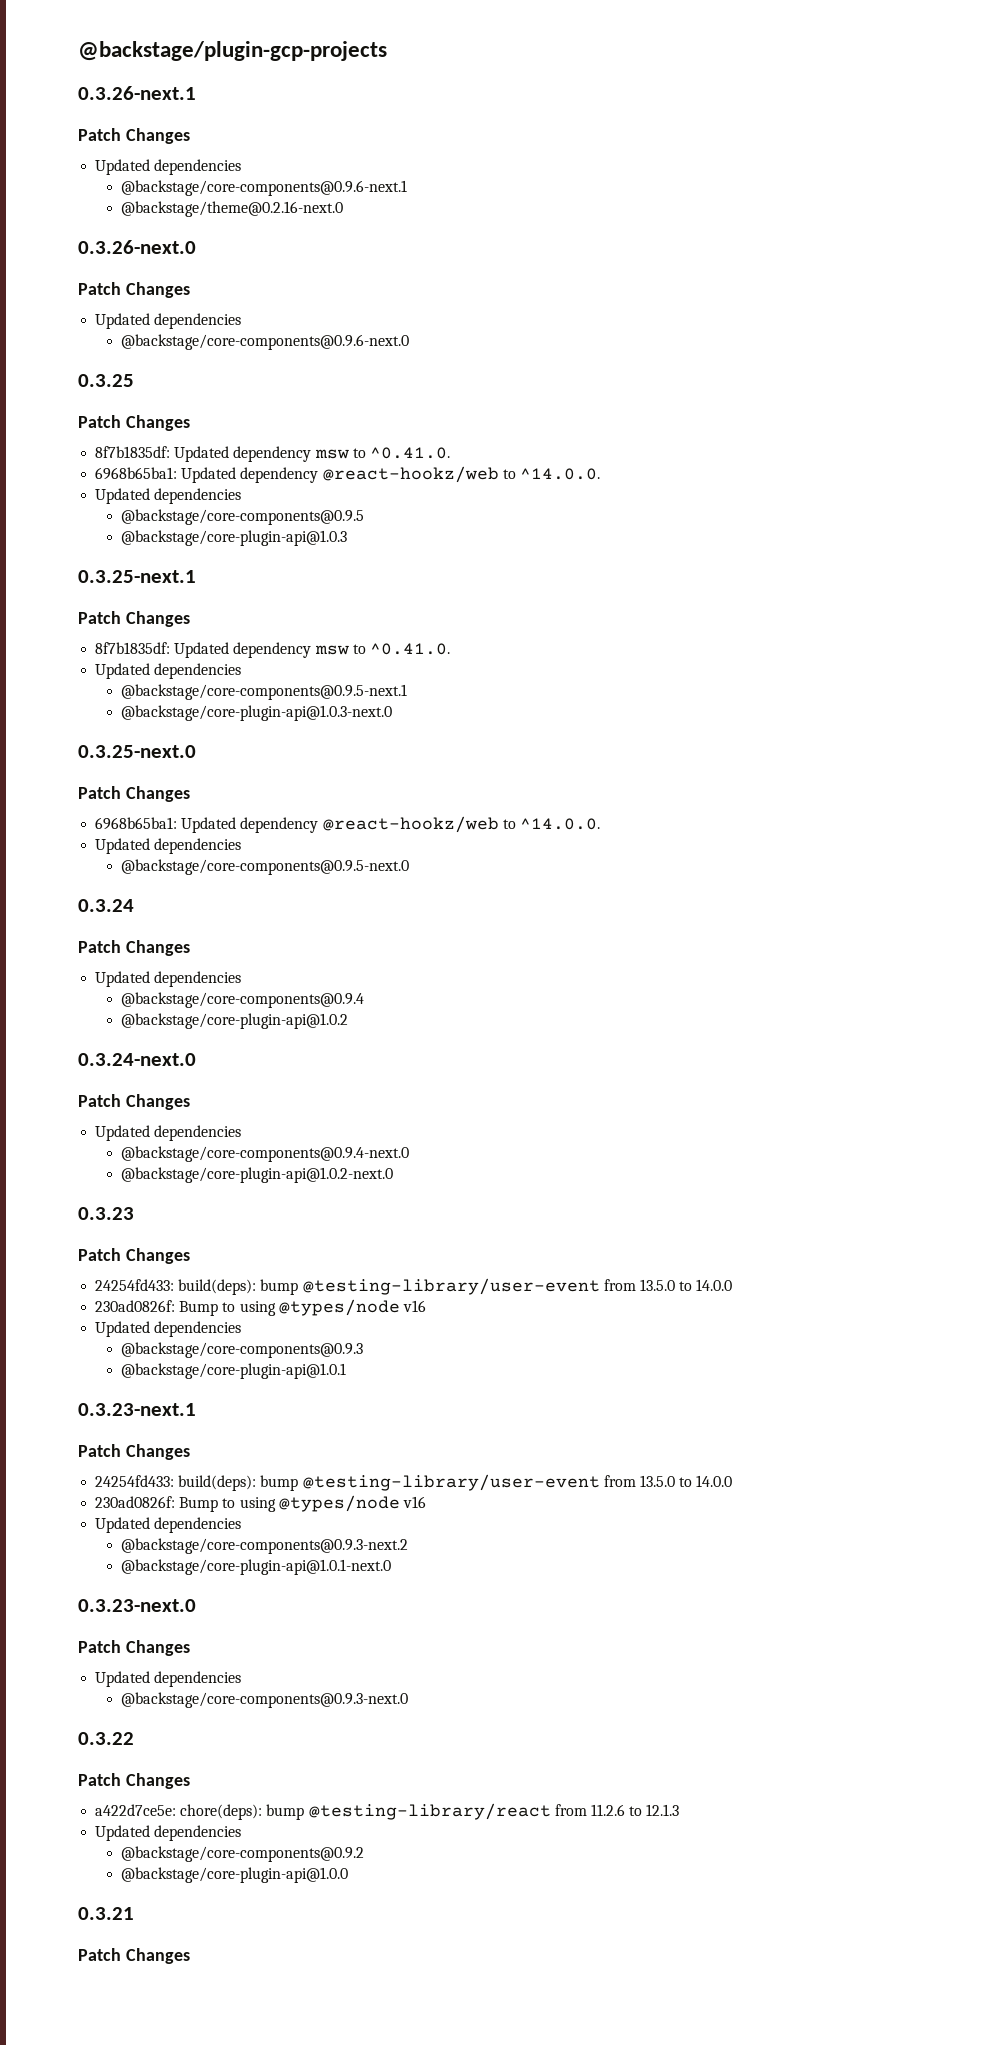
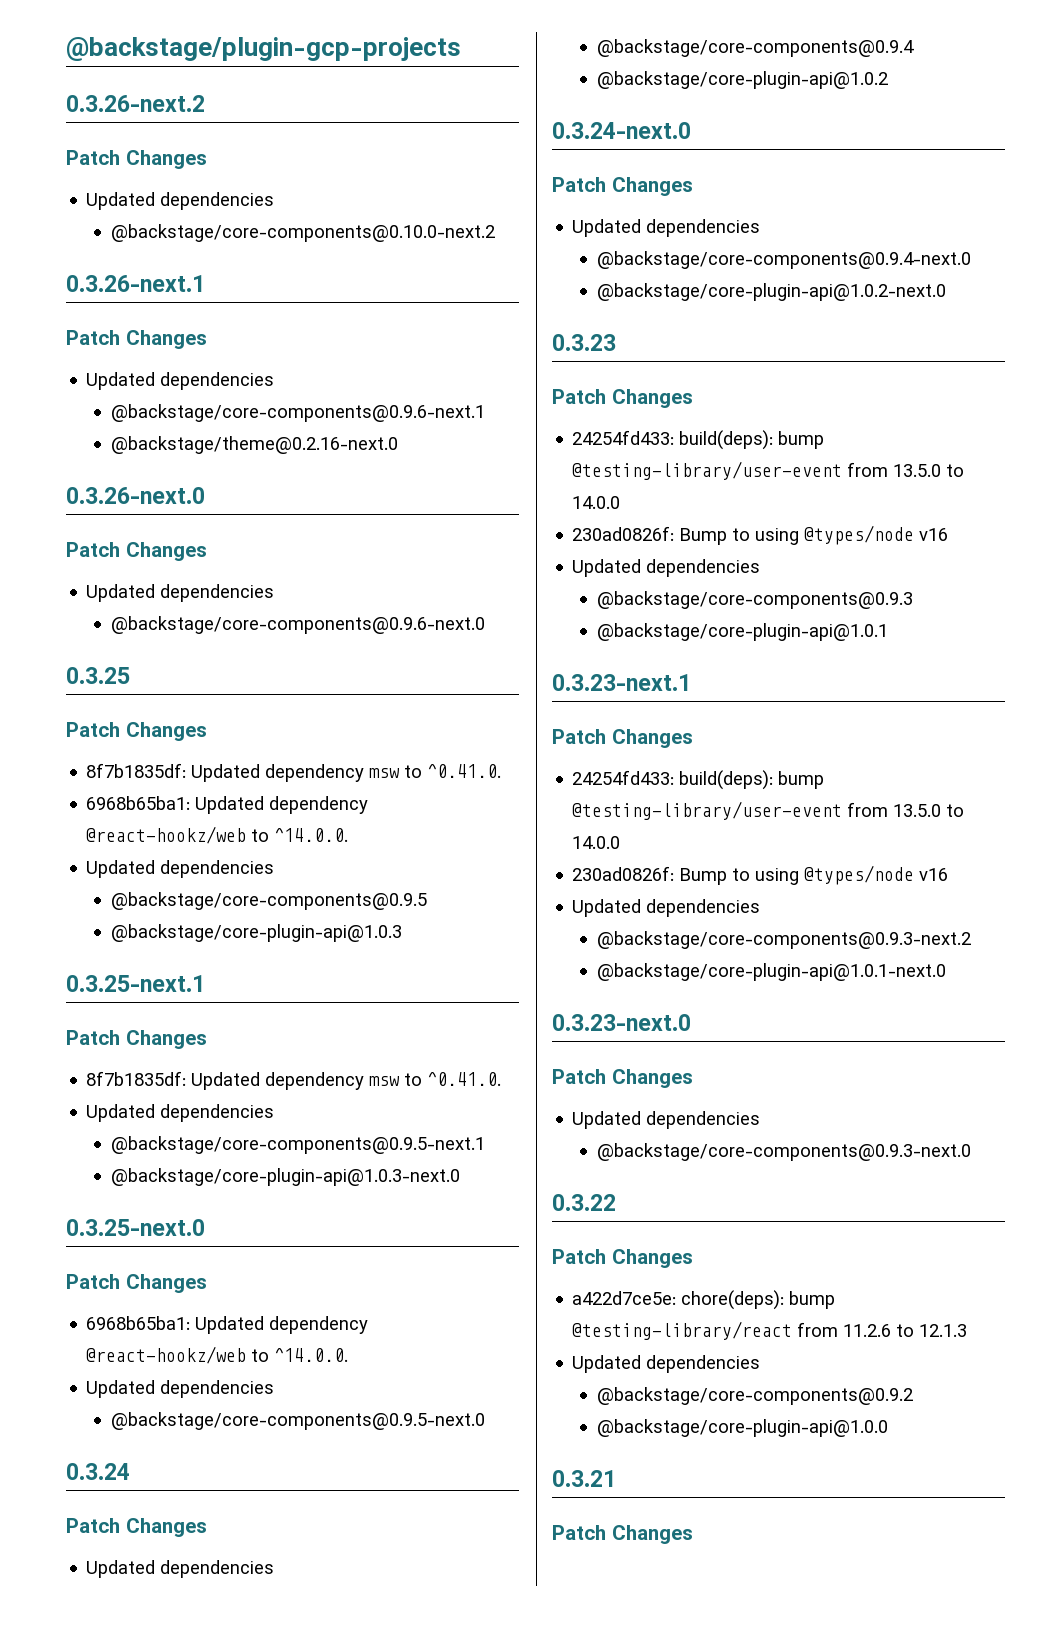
+ 0.3.26-next.2
+ Patch Changes
+ Updated dependencies
+ @backstage/core-components@0.10.0-next.2

